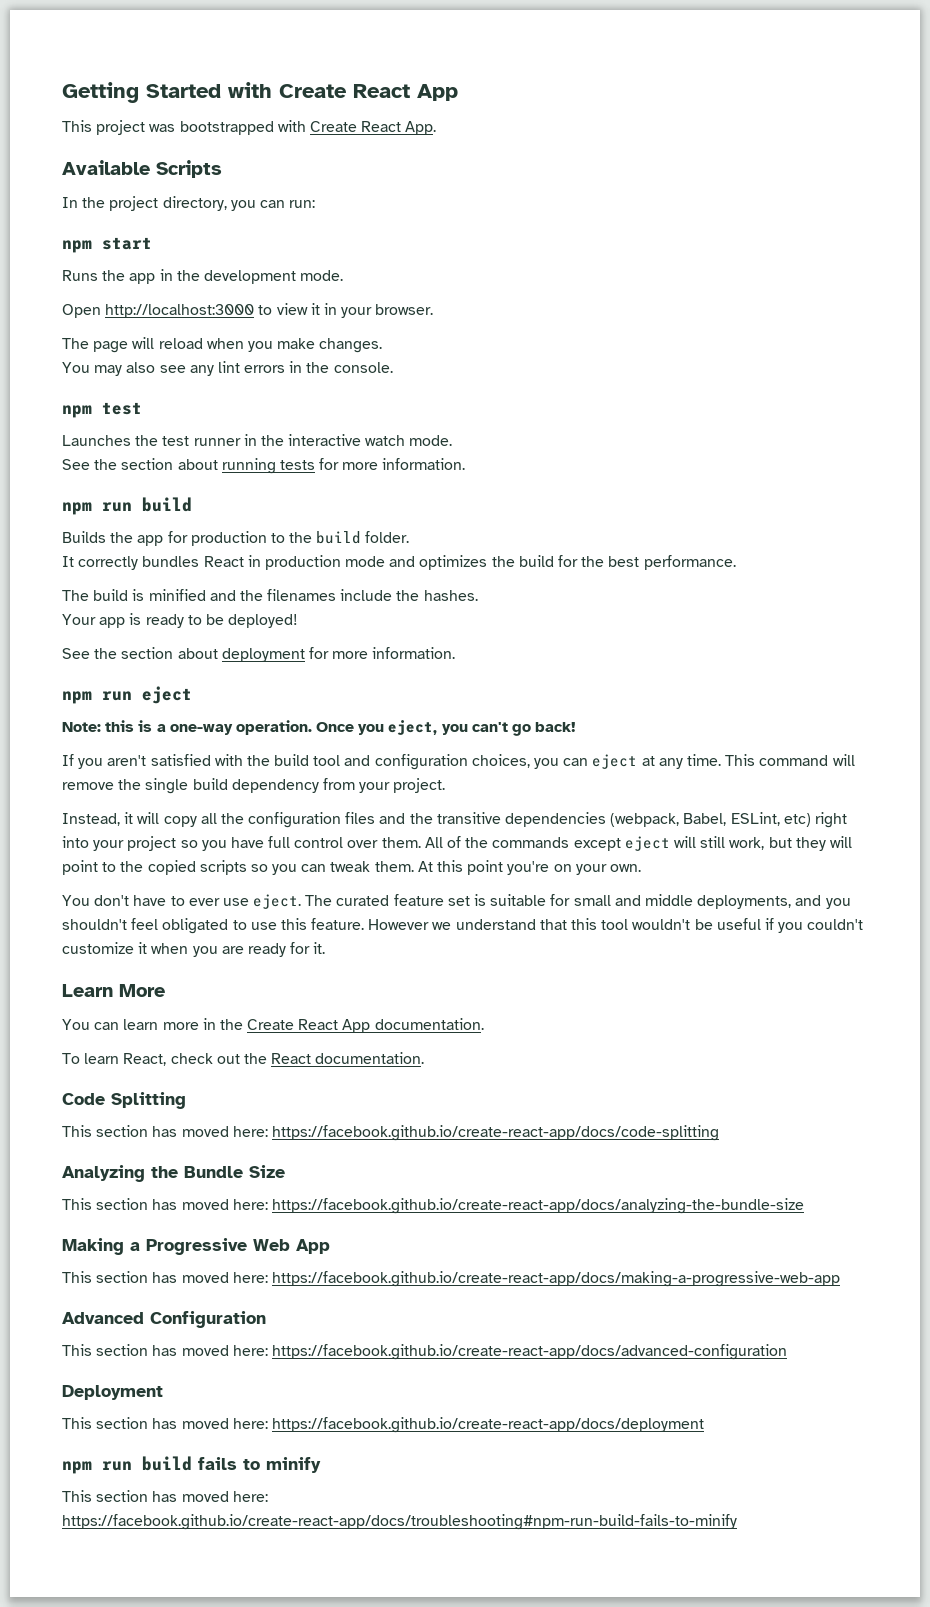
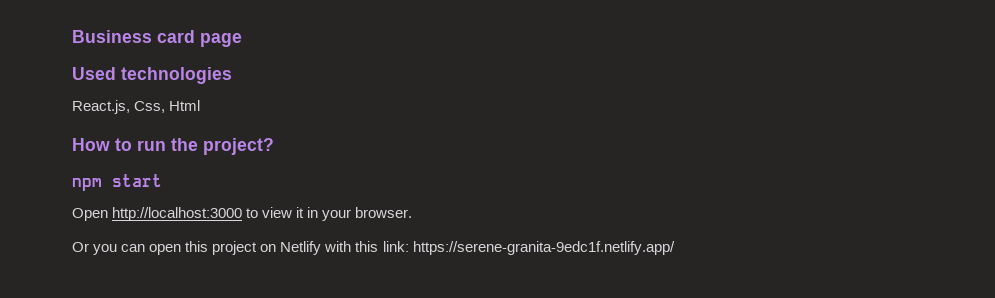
- Getting Started with Create React App
- This project was bootstrapped with Create React App.
- Available Scripts
- In the project directory, you can run:
+ Business card page
+ Used technologies
+ React.js, Css, Html
+ How to run the project?
  npm start
- Runs the app in the development mode.
- The page will reload when you make changes.
- You may also see any lint errors in the console.
- npm test
- Launches the test runner in the interactive watch mode.
- See the section about running tests for more information.
- npm run build
- Builds the app for production to the build folder.
- It correctly bundles React in production mode and optimizes the build for the best performance.
- The build is minified and the filenames include the hashes.
- Your app is ready to be deployed!
- See the section about deployment for more information.
- npm run eject
- Note: this is a one-way operation. Once you eject, you can't go back!
- If you aren't satisfied with the build tool and configuration choices, you can eject at any time. This command will remove the single build dependency from your project.
- Instead, it will copy all the configuration files and the transitive dependencies (webpack, Babel, ESLint, etc) right into your project so you have full control over them. All of the commands except eject will still work, but they will point to the copied scripts so you can tweak them. At this point you're on your own.
- You don't have to ever use eject. The curated feature set is suitable for small and middle deployments, and you shouldn't feel obligated to use this feature. However we understand that this tool wouldn't be useful if you couldn't customize it when you are ready for it.
- Learn More
- You can learn more in the Create React App documentation.
- To learn React, check out the React documentation.
- Code Splitting
- This section has moved here: https://facebook.github.io/create-react-app/docs/code-splitting
- Analyzing the Bundle Size
- This section has moved here: https://facebook.github.io/create-react-app/docs/analyzing-the-bundle-size
- Making a Progressive Web App
- This section has moved here: https://facebook.github.io/create-react-app/docs/making-a-progressive-web-app
- Advanced Configuration
- This section has moved here: https://facebook.github.io/create-react-app/docs/advanced-configuration
- Deployment
- This section has moved here: https://facebook.github.io/create-react-app/docs/deployment
- npm run build fails to minify
- This section has moved here: https://facebook.github.io/create-react-app/docs/troubleshooting#npm-run-build-fails-to-minify
+ Or you can open this project on Netlify with this link: https://serene-granita-9edc1f.netlify.app/

